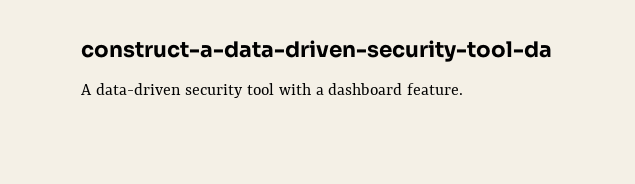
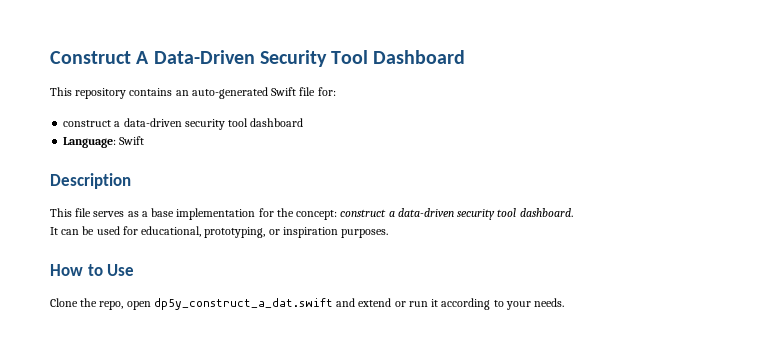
- construct-a-data-driven-security-tool-da
- A data-driven security tool with a dashboard feature.
+ Construct A Data-Driven Security Tool Dashboard
+ This repository contains an auto-generated Swift file for:
+ construct a data-driven security tool dashboard
+ Language: Swift
+ Description
+ This file serves as a base implementation for the concept: construct a data-driven security tool dashboard.
+ It can be used for educational, prototyping, or inspiration purposes.
+ How to Use
+ Clone the repo, open dp5y_construct_a_dat.swift and extend or run it according to your needs.

